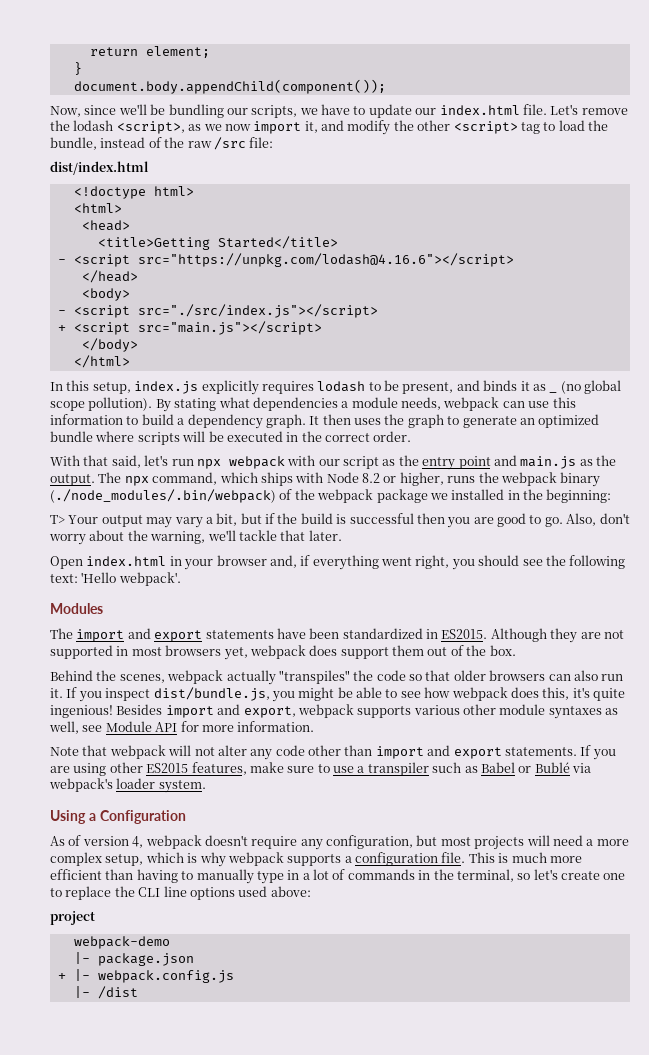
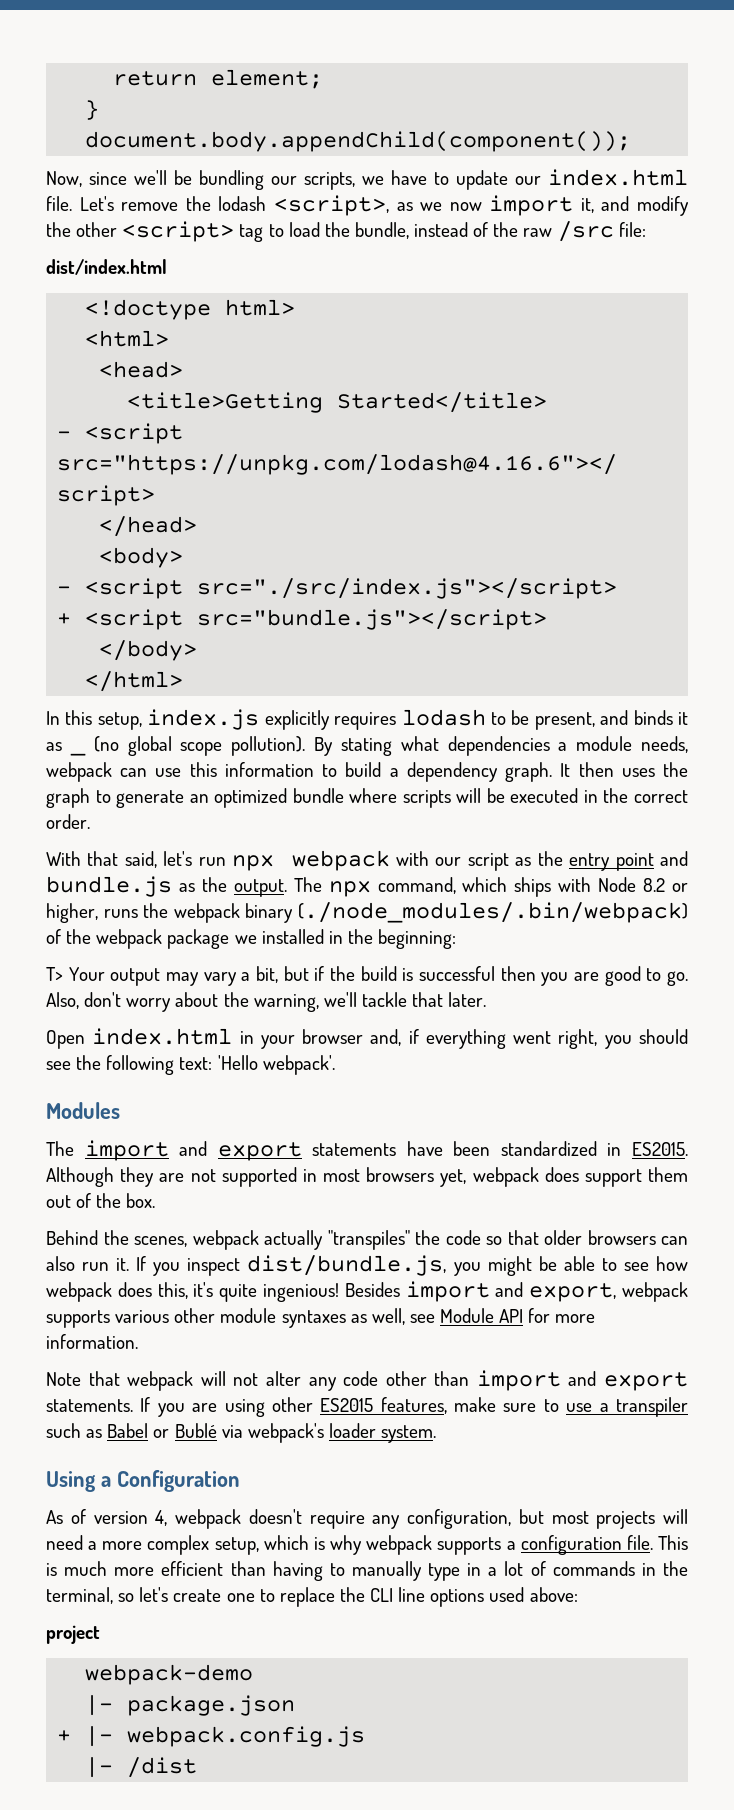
- + <script src="main.js"></script>
+ + <script src="bundle.js"></script>
- With that said, let's run npx webpack with our script as the entry point and main.js as the output.
+ With that said, let's run npx webpack with our script as the entry point and bundle.js as the output.

